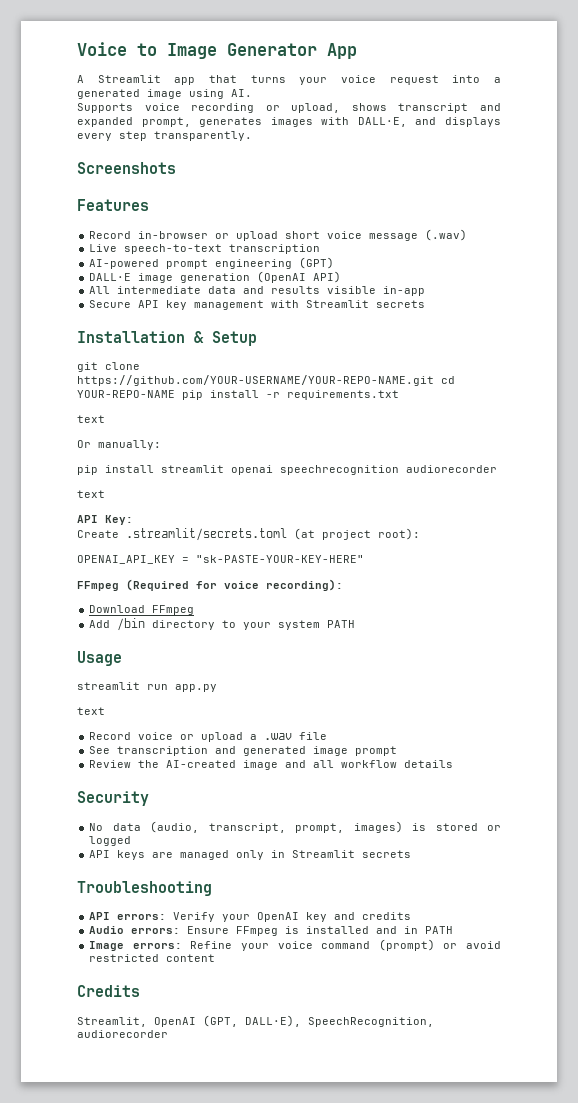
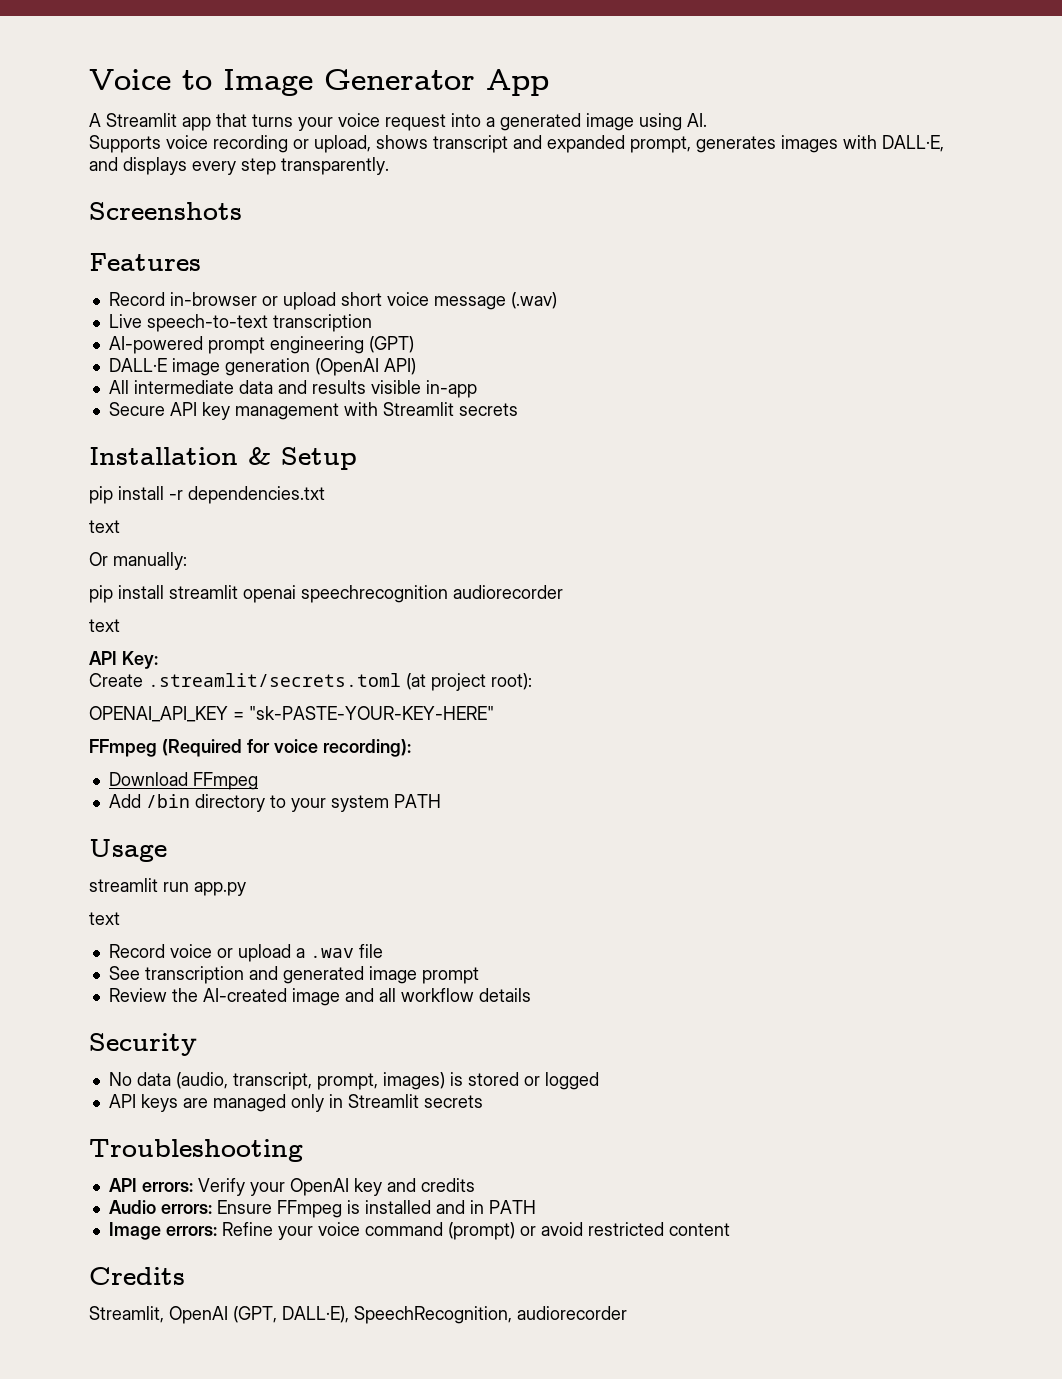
- git clone https://github.com/YOUR-USERNAME/YOUR-REPO-NAME.git cd YOUR-REPO-NAME pip install -r requirements.txt
+ pip install -r dependencies.txt

